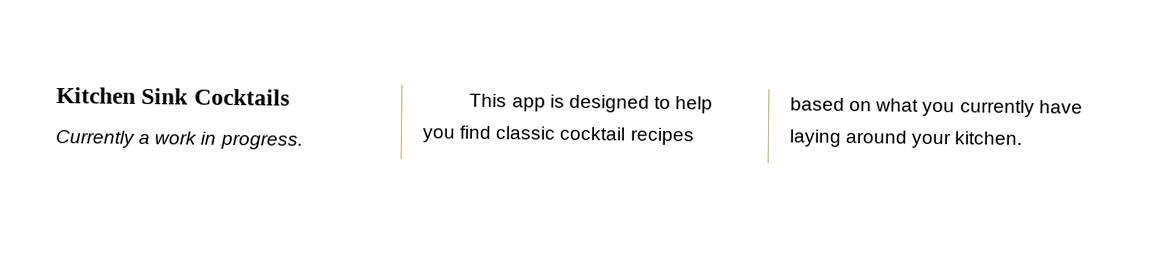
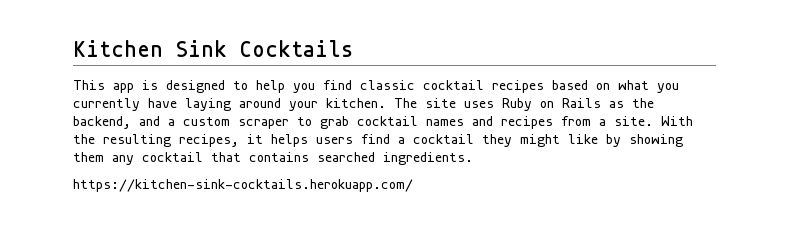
- Currently a work in progress.
+ The site uses Ruby on Rails as the backend, and a custom scraper to grab cocktail names and recipes from a site. With the resulting recipes, it helps users find a cocktail they might like by showing them any cocktail that contains searched ingredients.
+ https://kitchen-sink-cocktails.herokuapp.com/

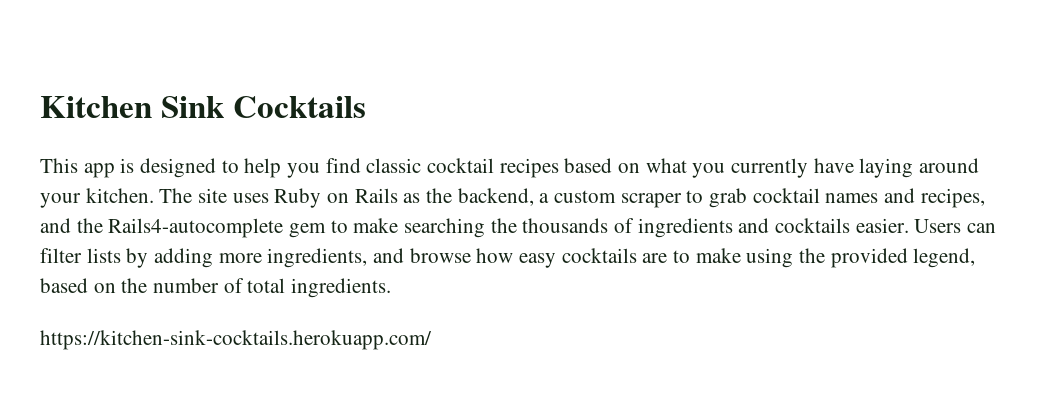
- The site uses Ruby on Rails as the backend, and a custom scraper to grab cocktail names and recipes from a site. With the resulting recipes, it helps users find a cocktail they might like by showing them any cocktail that contains searched ingredients.
+ The site uses Ruby on Rails as the backend, a custom scraper to grab cocktail names and recipes, and the Rails4-autocomplete gem to make searching the thousands of ingredients and cocktails easier. Users can filter lists by adding more ingredients, and browse how easy cocktails are to make using the provided legend, based on the number of total ingredients.

